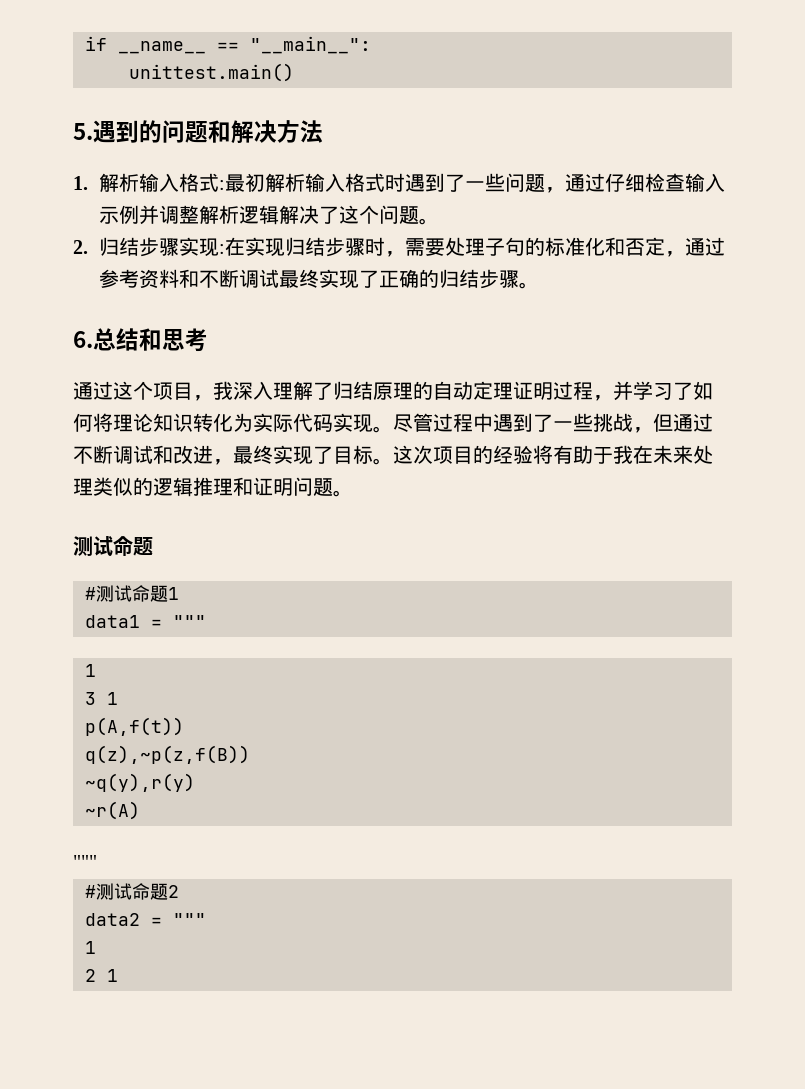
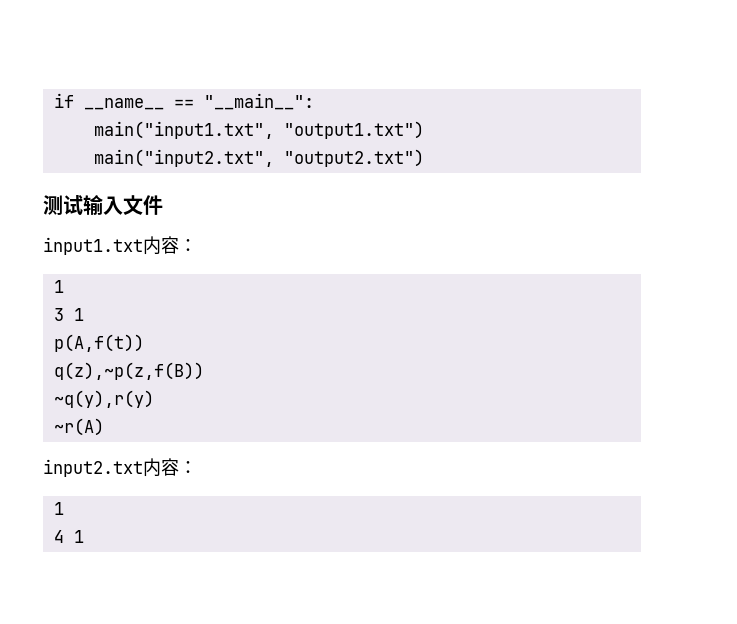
- unittest.main()
- 5.遇到的问题和解决方法
- 1.解析输入格式:最初解析输入格式时遇到了一些问题，通过仔细检查输入示例并调整解析逻辑解决了这个问题。
- 2.归结步骤实现:在实现归结步骤时，需要处理子句的标准化和否定，通过参考资料和不断调试最终实现了正确的归结步骤。
- 6.总结和思考
- 通过这个项目，我深入理解了归结原理的自动定理证明过程，并学习了如何将理论知识转化为实际代码实现。尽管过程中遇到了一些挑战，但通过不断调试和改进，最终实现了目标。这次项目的经验将有助于我在未来处理类似的逻辑推理和证明问题。
- 测试命题
- #测试命题1
- data1 = """
+ main("input1.txt", "output1.txt")
+ main("input2.txt", "output2.txt")
+ 测试输入文件
+ input1.txt内容：
  ~r(A)
- """
- #测试命题2
- data2 = """
+ input2.txt内容：
  1
- 2 1
+ 4 1

